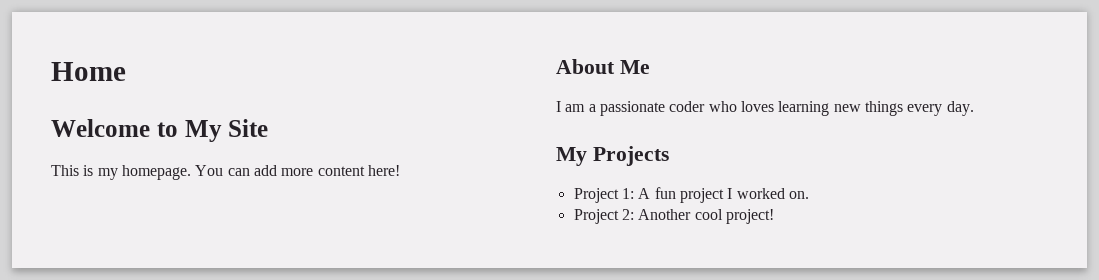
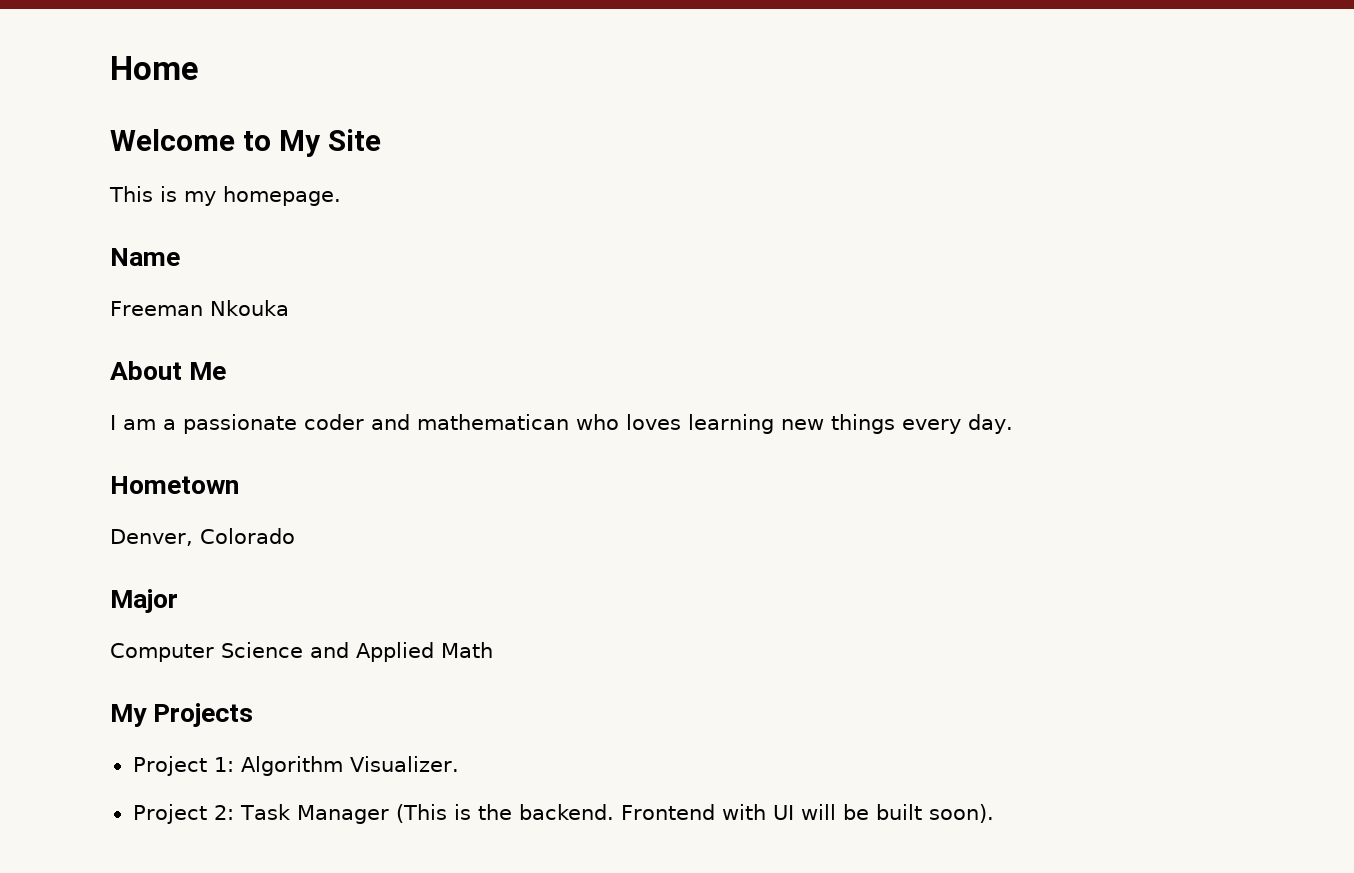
- This is my homepage. You can add more content here!
+ This is my homepage.
+ Name
+ Freeman Nkouka
- I am a passionate coder who loves learning new things every day.
+ I am a passionate coder and mathematican who loves learning new things every day.
+ Hometown
+ Denver, Colorado
+ Major
+ Computer Science and Applied Math
  My Projects
- Project 1: A fun project I worked on.
- Project 2: Another cool project!
+ Project 1: Algorithm Visualizer.
+ Project 2: Task Manager (This is the backend. Frontend with UI will be built soon).

